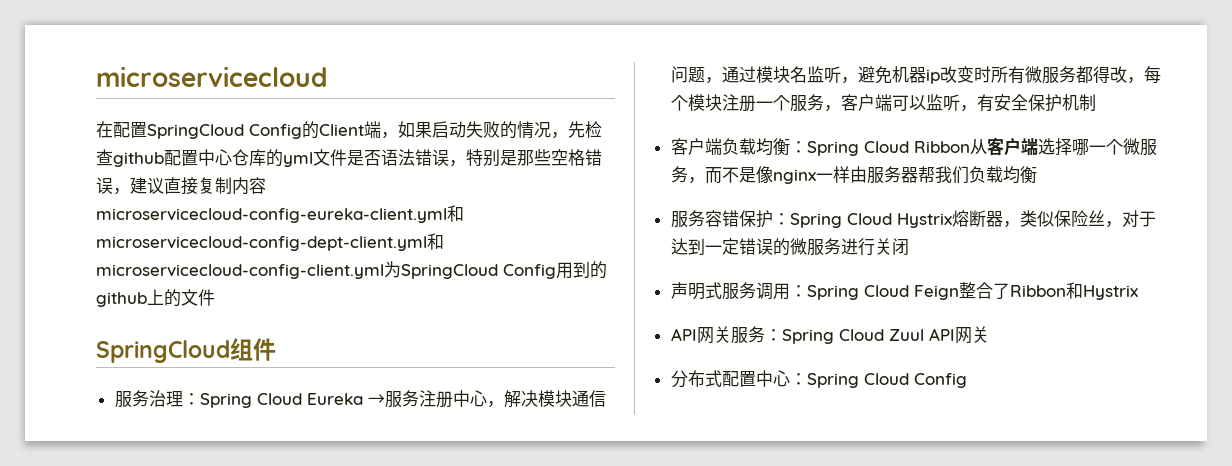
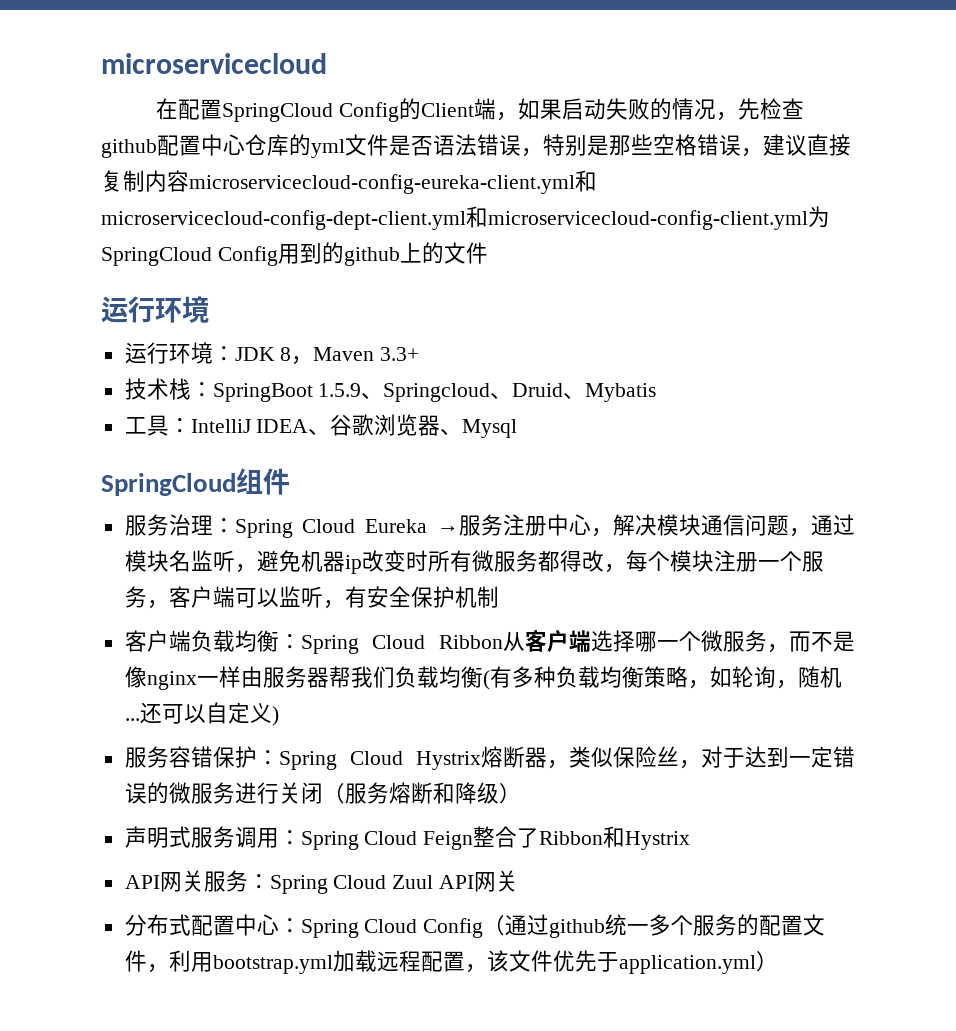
  在配置SpringCloud Config的Client端，如果启动失败的情况，先检查github配置中心仓库的yml文件是否语法错误，特别是那些空格错误，建议直接复制内容microservicecloud-config-eureka-client.yml和microservicecloud-config-dept-client.yml和microservicecloud-config-client.yml为SpringCloud Config用到的github上的文件
+ 运行环境
+ 运行环境：JDK 8，Maven 3.3+
+ 技术栈：SpringBoot 1.5.9、Springcloud、Druid、Mybatis
+ 工具：IntelliJ IDEA、谷歌浏览器、Mysql
- 客户端负载均衡：Spring Cloud Ribbon从客户端选择哪一个微服务，而不是像nginx一样由服务器帮我们负载均衡
+ 客户端负载均衡：Spring Cloud Ribbon从客户端选择哪一个微服务，而不是像nginx一样由服务器帮我们负载均衡(有多种负载均衡策略，如轮询，随机...还可以自定义)
- 服务容错保护：Spring Cloud Hystrix熔断器，类似保险丝，对于达到一定错误的微服务进行关闭
+ 服务容错保护：Spring Cloud Hystrix熔断器，类似保险丝，对于达到一定错误的微服务进行关闭（服务熔断和降级）
- 分布式配置中心：Spring Cloud Config
+ 分布式配置中心：Spring Cloud Config（通过github统一多个服务的配置文件，利用bootstrap.yml加载远程配置，该文件优先于application.yml）

